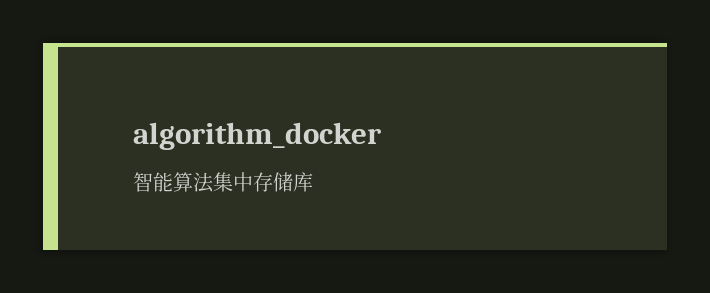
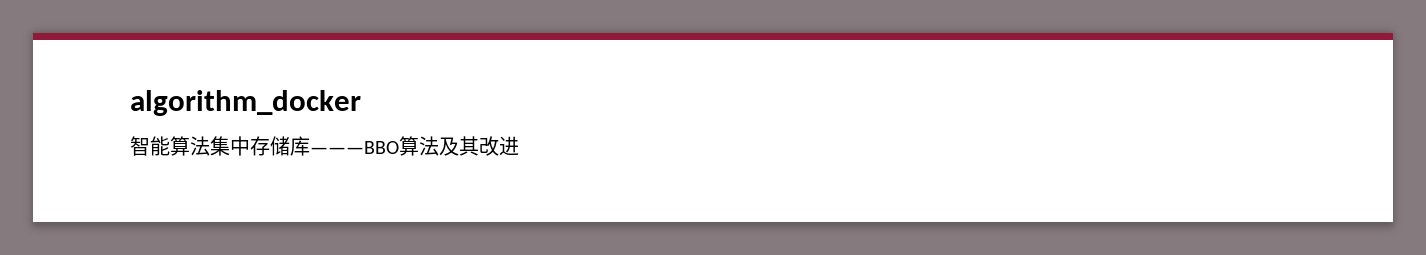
- 智能算法集中存储库
+ 智能算法集中存储库———BBO算法及其改进

